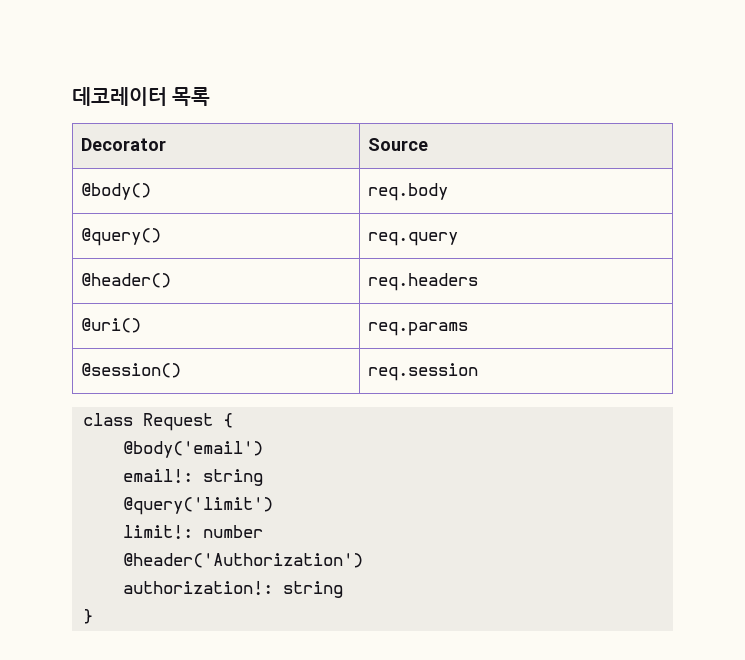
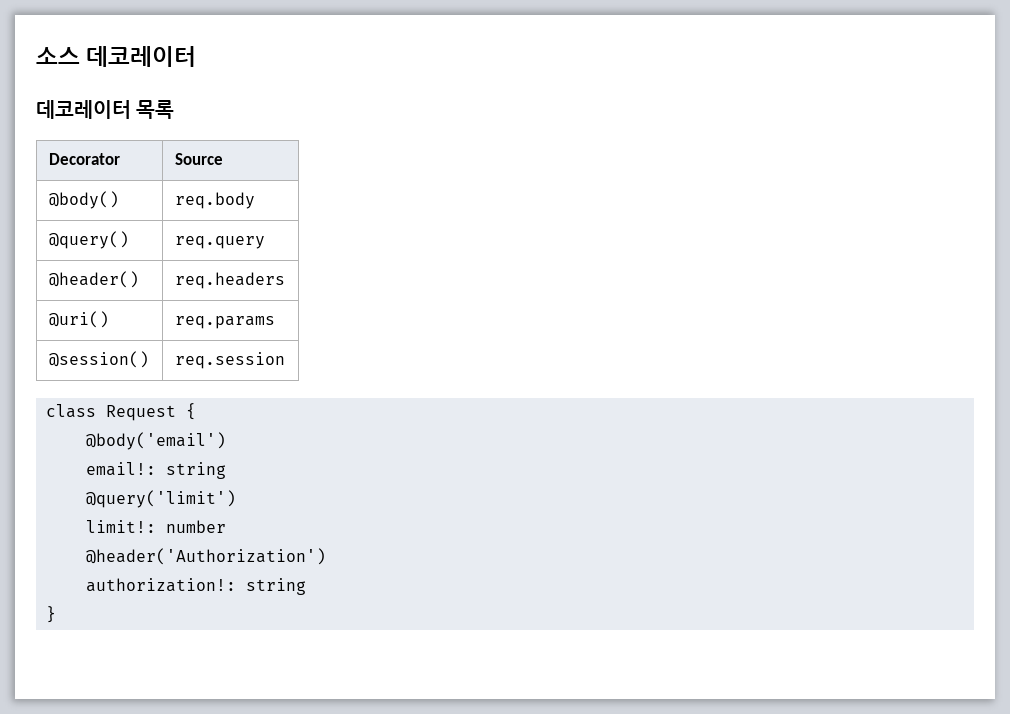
+ 소스 데코레이터

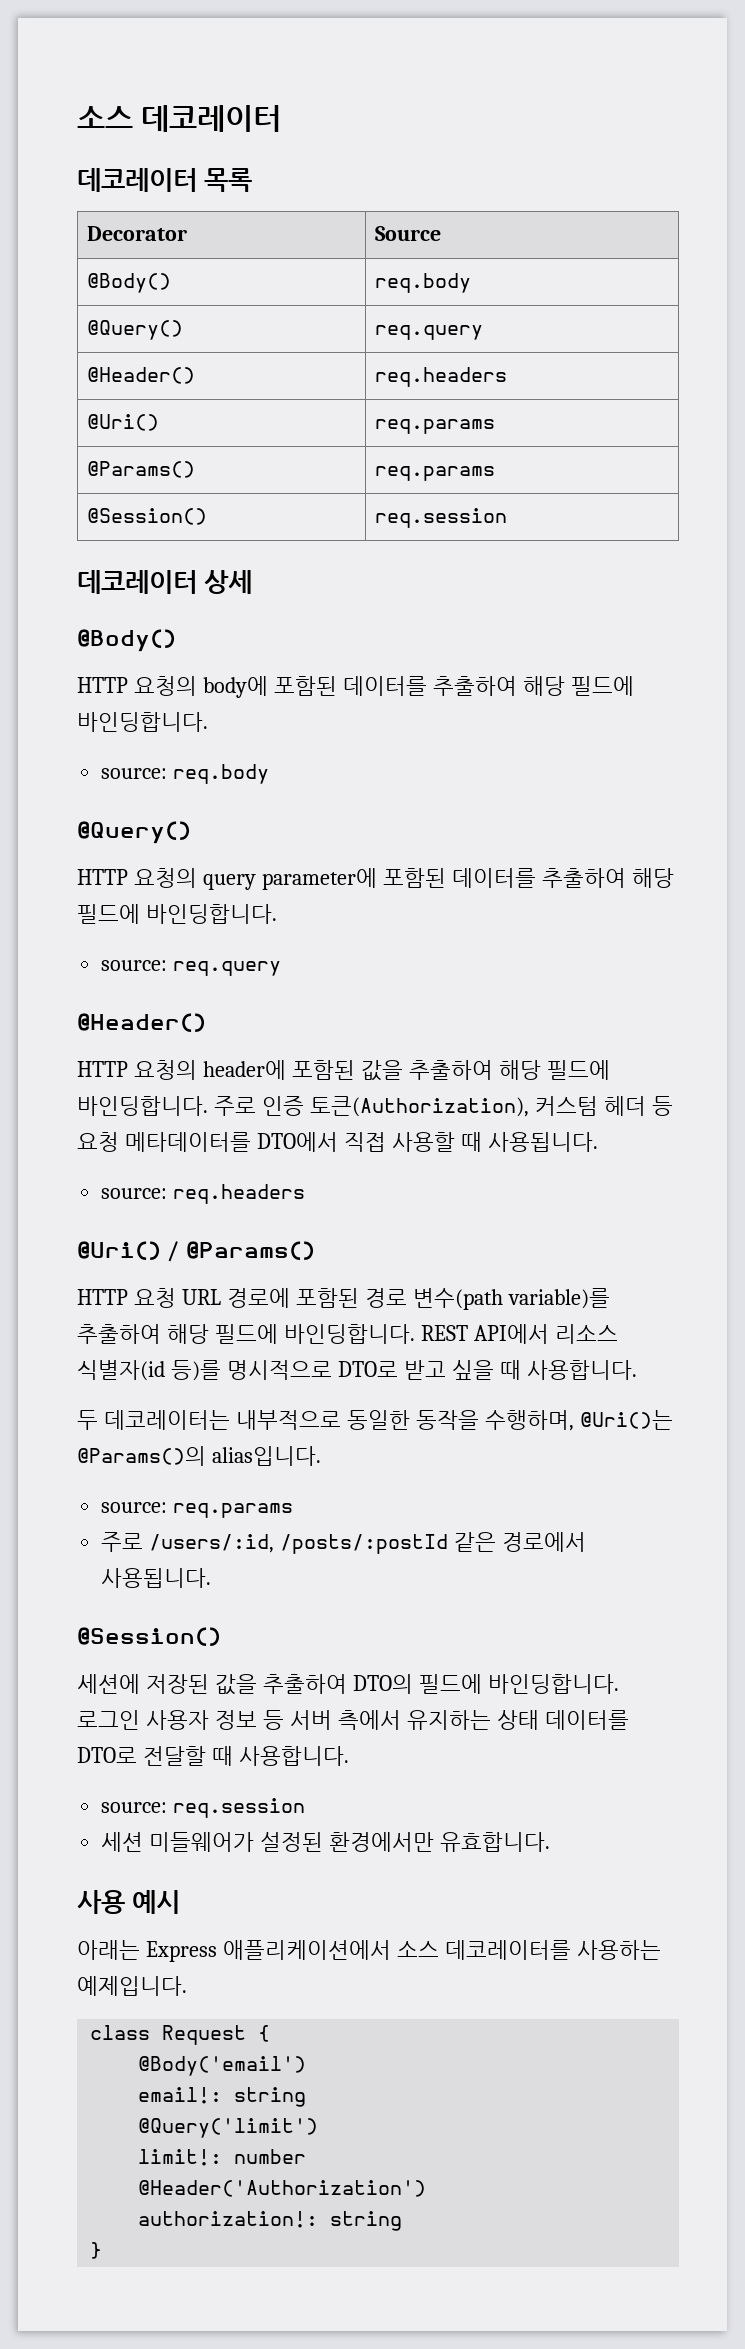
- @body() | req.body
- @query() | req.query
- @header() | req.headers
- @uri() | req.params
- @session() | req.session
+ @Body() | req.body
+ @Query() | req.query
+ @Header() | req.headers
+ @Uri() | req.params
+ @Params() | req.params
+ @Session() | req.session
+ 데코레이터 상세
+ @Body()
+ HTTP 요청의 body에 포함된 데이터를 추출하여 해당 필드에 바인딩합니다.
+ source: req.body
+ @Query()
+ HTTP 요청의 query parameter에 포함된 데이터를 추출하여 해당 필드에 바인딩합니다.
+ source: req.query
+ @Header()
+ HTTP 요청의 header에 포함된 값을 추출하여 해당 필드에 바인딩합니다. 주로 인증 토큰(Authorization), 커스텀 헤더 등 요청 메타데이터를 DTO에서 직접 사용할 때 사용됩니다.
+ source: req.headers
+ @Uri() / @Params()
+ HTTP 요청 URL 경로에 포함된 경로 변수(path variable)를 추출하여 해당 필드에 바인딩합니다. REST API에서 리소스 식별자(id 등)를 명시적으로 DTO로 받고 싶을 때 사용합니다.
+ 두 데코레이터는 내부적으로 동일한 동작을 수행하며, @Uri()는 @Params()의 alias입니다.
+ source: req.params
+ 주로 /users/:id, /posts/:postId 같은 경로에서 사용됩니다.
+ @Session()
+ 세션에 저장된 값을 추출하여 DTO의 필드에 바인딩합니다. 로그인 사용자 정보 등 서버 측에서 유지하는 상태 데이터를 DTO로 전달할 때 사용합니다.
+ source: req.session
+ 세션 미들웨어가 설정된 환경에서만 유효합니다.
+ 사용 예시
+ 아래는 Express 애플리케이션에서 소스 데코레이터를 사용하는 예제입니다.
- @body('email')
+ @Body('email')
- @query('limit')
+ @Query('limit')
- @header('Authorization')
+ @Header('Authorization')

